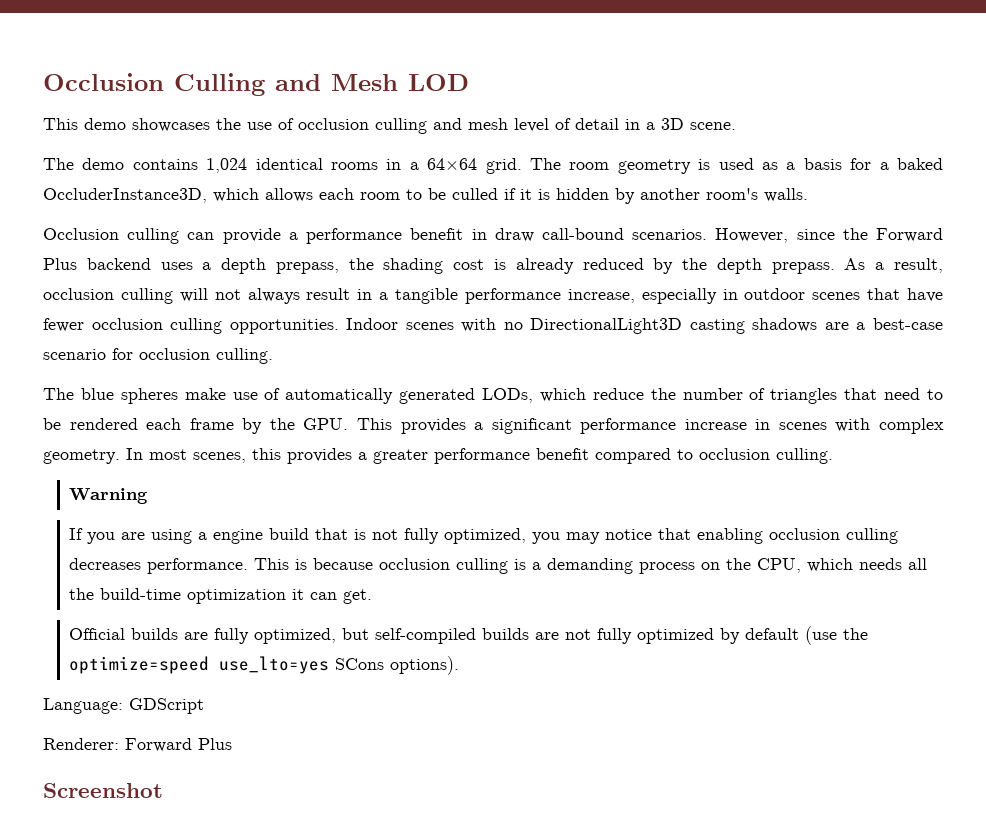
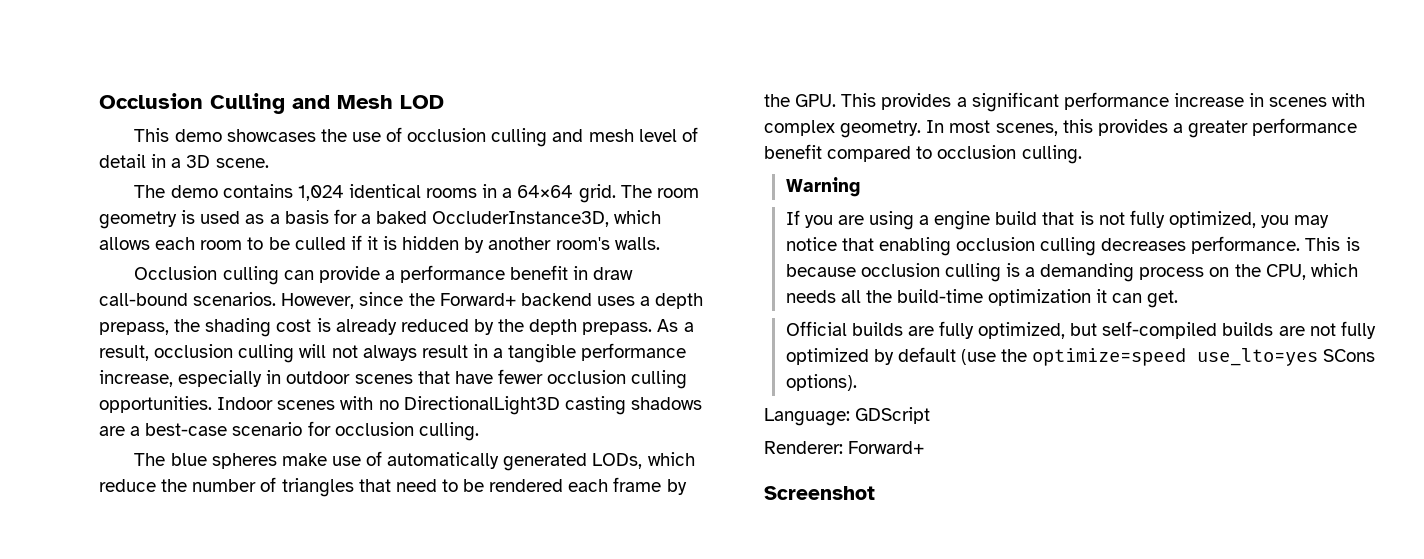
- However, since the Forward Plus backend uses a depth prepass, the shading cost is already reduced by the depth prepass.
+ However, since the Forward+ backend uses a depth prepass, the shading cost is already reduced by the depth prepass.
- Renderer: Forward Plus
+ Renderer: Forward+

